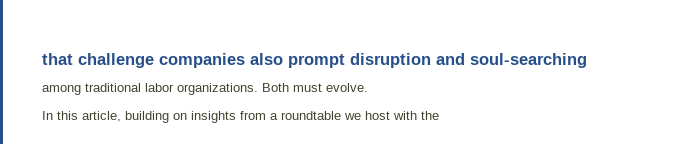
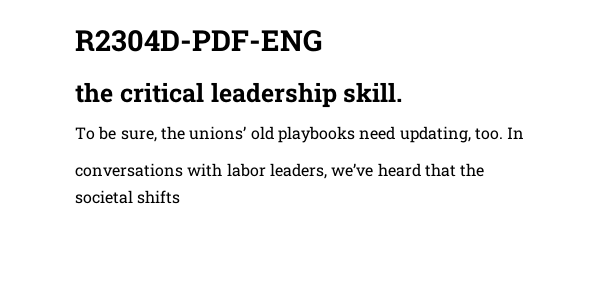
- that challenge companies also prompt disruption and soul-searching
- among traditional labor organizations. Both must evolve.
- In this article, building on insights from a roundtable we host with the
+ R2304D-PDF-ENG
+ the critical leadership skill.
+ To be sure, the unions’ old playbooks need updating, too. In
+ conversations with labor leaders, we’ve heard that the societal shifts

